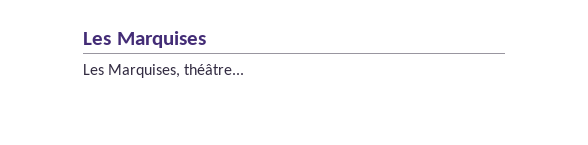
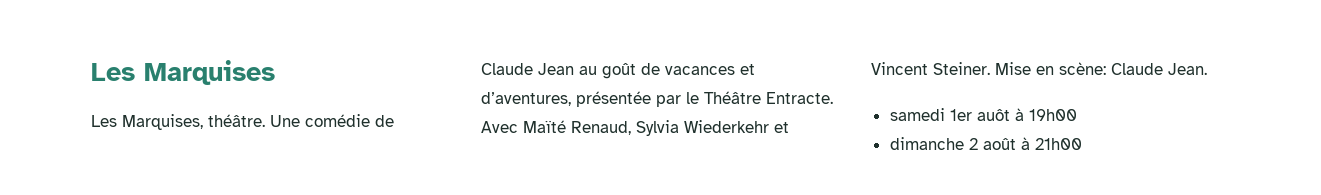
- Les Marquises, théâtre...
+ Les Marquises, théâtre. Une comédie de Claude Jean au goût de vacances et d’aventures, présentée par le Théâtre Entracte. Avec Maïté Renaud, Sylvia Wiederkehr et Vincent Steiner. Mise en scène: Claude Jean.
+ samedi 1er auôt à 19h00
+ dimanche 2 août à 21h00

